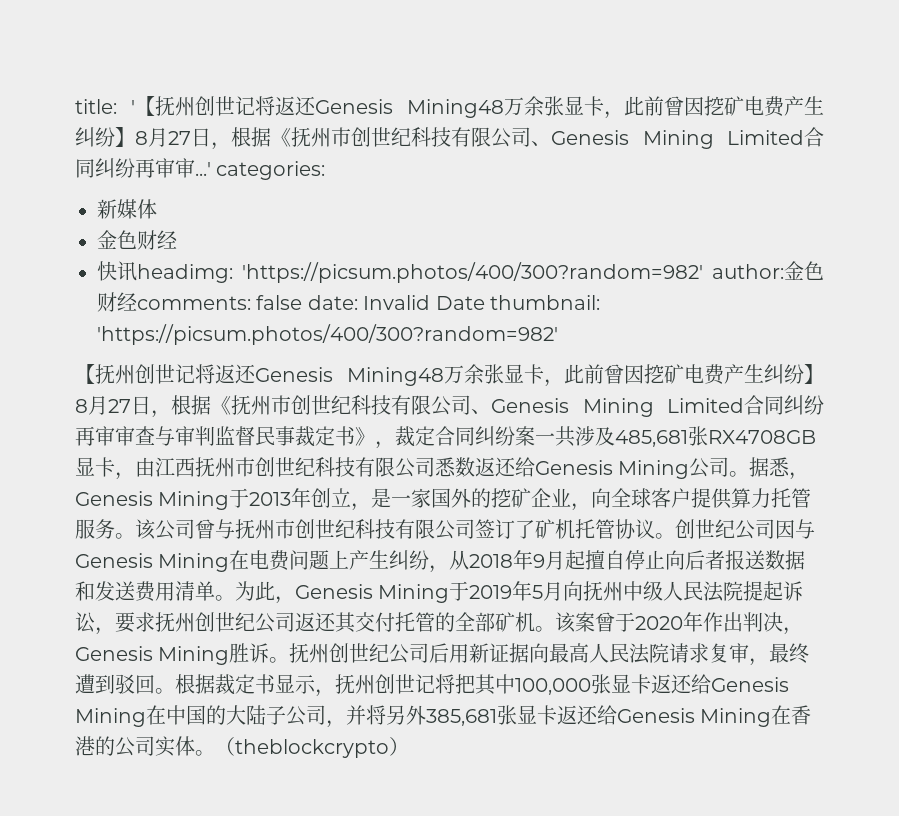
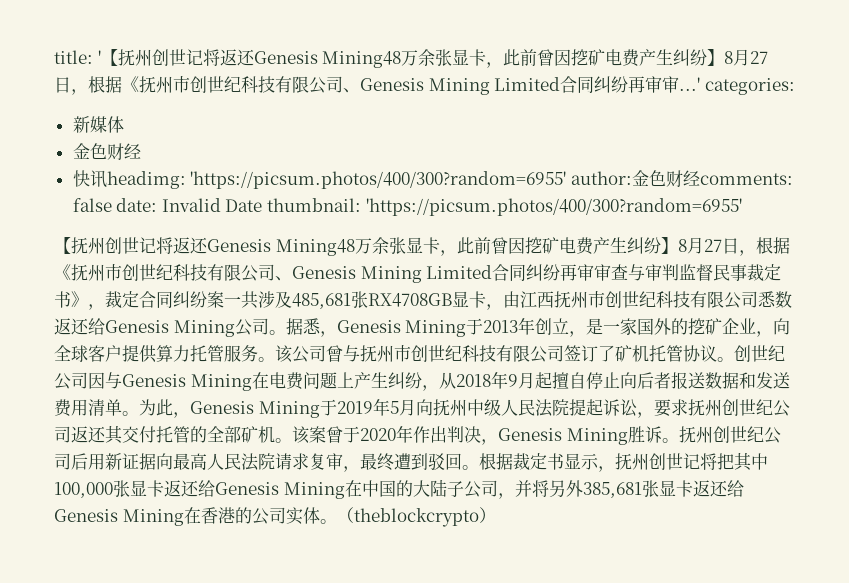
- 快讯headimg: 'https://picsum.photos/400/300?random=982' author:金色财经comments: false date: Invalid Date thumbnail: 'https://picsum.photos/400/300?random=982'
+ 快讯headimg: 'https://picsum.photos/400/300?random=6955' author:金色财经comments: false date: Invalid Date thumbnail: 'https://picsum.photos/400/300?random=6955'

